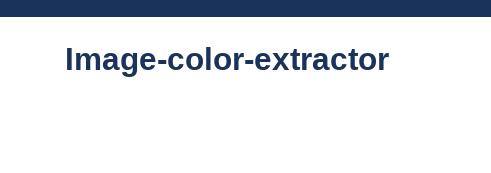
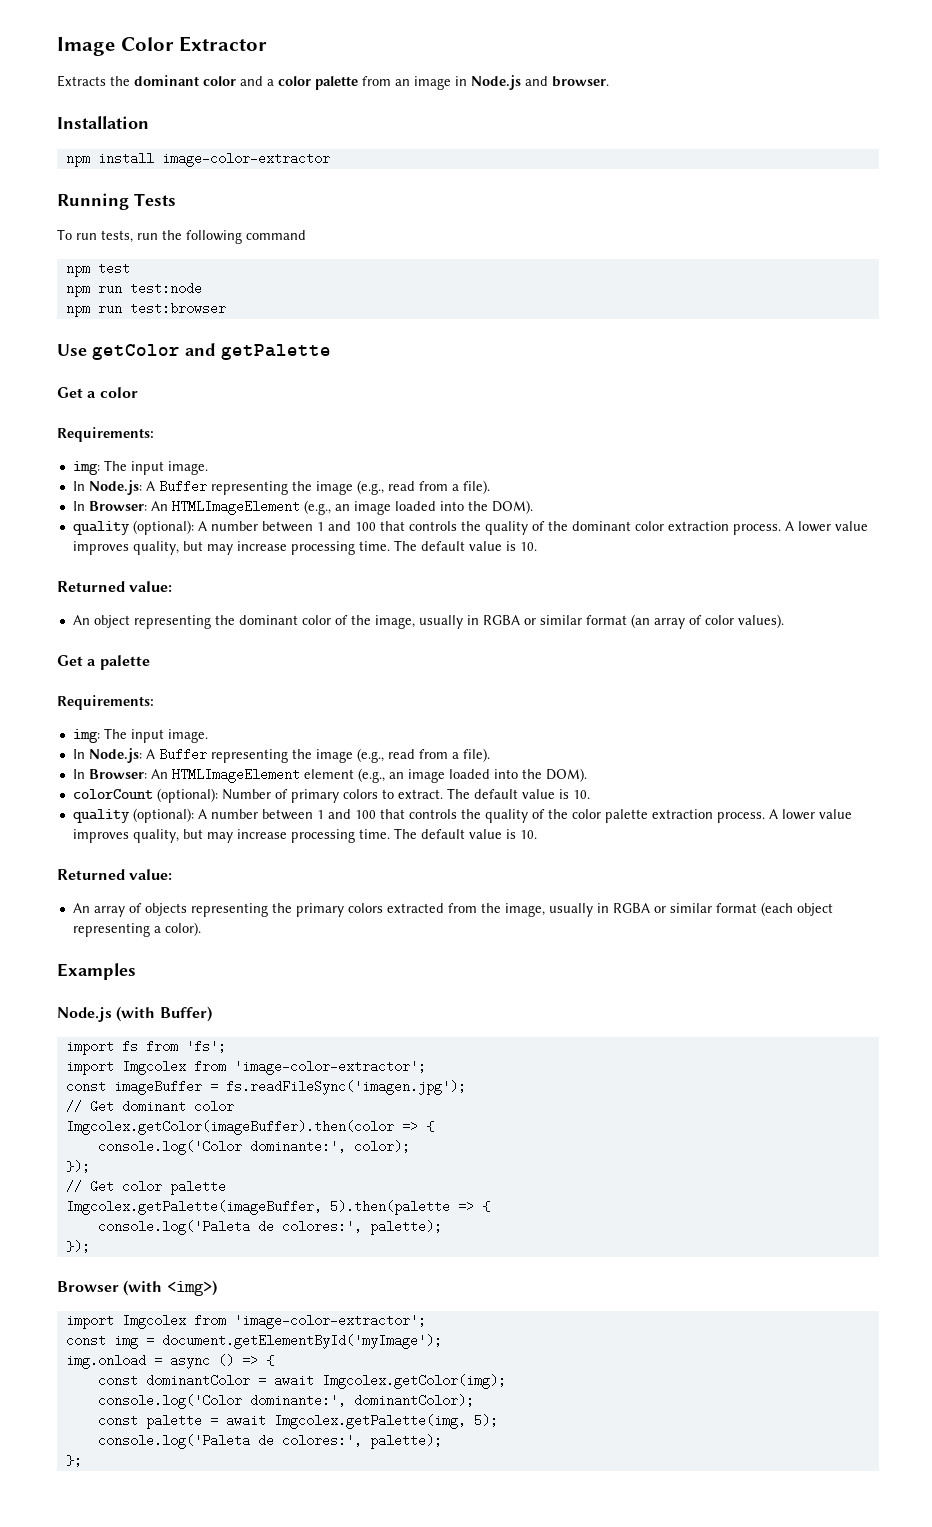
- Image-color-extractor
+ Image Color Extractor
+ Extracts the dominant color and a color palette from an image in Node.js and browser.
+ Installation
+ npm install image-color-extractor
+ Running Tests
+ To run tests, run the following command
+ npm test
+ npm run test:node
+ npm run test:browser
+ Use getColor and getPalette
+ Get a color
+ Requirements:
+ img: The input image.
+ In Node.js: A Buffer representing the image (e.g., read from a file).
+ In Browser: An HTMLImageElement (e.g., an image loaded into the DOM).
+ quality (optional): A number between 1 and 100 that controls the quality of the dominant color extraction process. A lower value improves quality, but may increase processing time. The default value is 10.
+ Returned value:
+ An object representing the dominant color of the image, usually in RGBA or similar format (an array of color values).
+ Get a palette
+ Requirements:
+ img: The input image.
+ In Node.js: A Buffer representing the image (e.g., read from a file).
+ In Browser: An HTMLImageElement element (e.g., an image loaded into the DOM).
+ colorCount (optional): Number of primary colors to extract. The default value is 10.
+ quality (optional): A number between 1 and 100 that controls the quality of the color palette extraction process. A lower value improves quality, but may increase processing time. The default value is 10.
+ Returned value:
+ An array of objects representing the primary colors extracted from the image, usually in RGBA or similar format (each object representing a color).
+ Examples
+ Node.js (with Buffer)
+ import fs from 'fs';
+ import Imgcolex from 'image-color-extractor';
+ const imageBuffer = fs.readFileSync('imagen.jpg');
+ // Get dominant color
+ Imgcolex.getColor(imageBuffer).then(color => {
+ console.log('Color dominante:', color);
+ });
+ // Get color palette
+ Imgcolex.getPalette(imageBuffer, 5).then(palette => {
+ console.log('Paleta de colores:', palette);
+ });
+ Browser (with <img>)
+ import Imgcolex from 'image-color-extractor';
+ const img = document.getElementById('myImage');
+ img.onload = async () => {
+ const dominantColor = await Imgcolex.getColor(img);
+ console.log('Color dominante:', dominantColor);
+ const palette = await Imgcolex.getPalette(img, 5);
+ console.log('Paleta de colores:', palette);
+ };

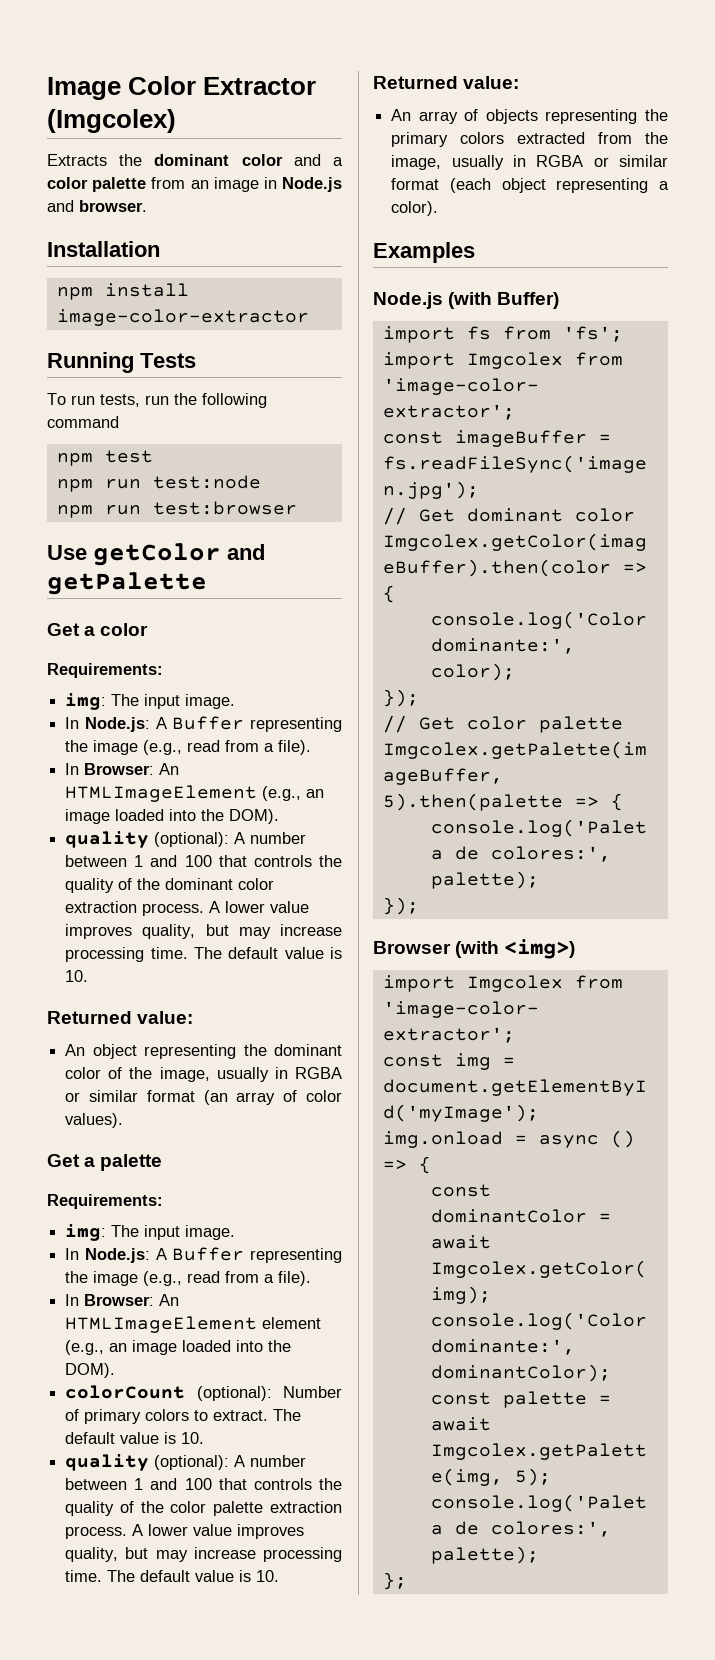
- Image Color Extractor
+ Image Color Extractor (Imgcolex)

